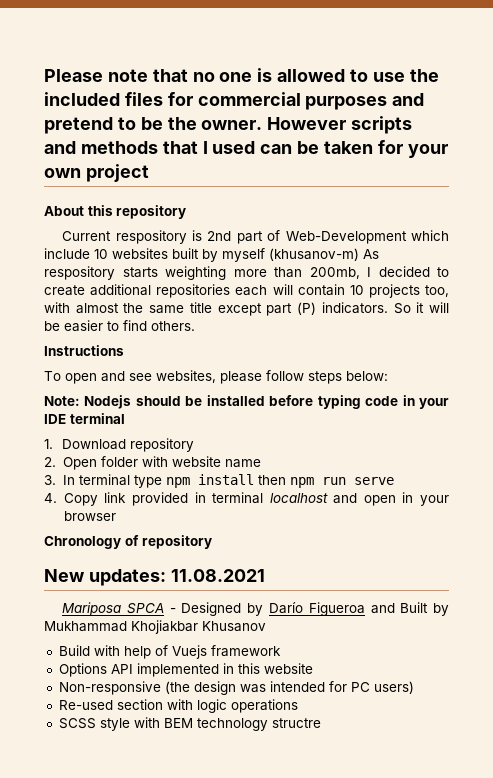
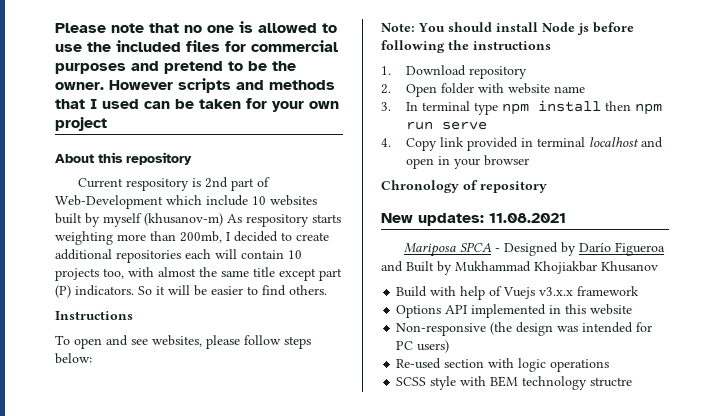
- Note: Nodejs should be installed before typing code in your IDE terminal
+ Note: You should install Node js before following the instructions
- Build with help of Vuejs framework
+ Build with help of Vuejs v3.x.x framework

